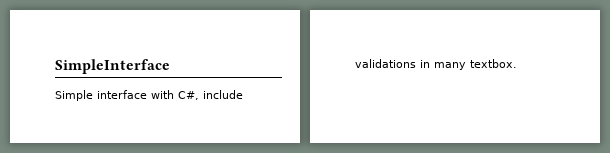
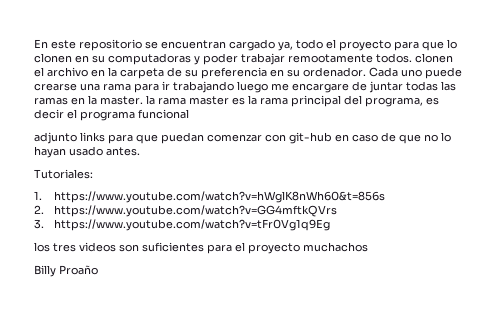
- SimpleInterface
- Simple interface with C#, include validations in many textbox.
+ En este repositorio se encuentran cargado ya, todo el proyecto para que lo clonen en su computadoras y poder trabajar remootamente todos. clonen el archivo en la carpeta de su preferencia en su ordenador. Cada uno puede crearse una rama para ir trabajando luego me encargare de juntar todas las ramas en la master. la rama master es la rama principal del programa, es decir el programa funcional
+ adjunto links para que puedan comenzar con git-hub en caso de que no lo hayan usado antes.
+ Tutoriales:
+ 1. https://www.youtube.com/watch?v=hWglK8nWh60&t=856s
+ 2. https://www.youtube.com/watch?v=GG4mftkQVrs
+ 3. https://www.youtube.com/watch?v=tFr0Vg1q9Eg
+ los tres videos son suficientes para el proyecto muchachos
+ Billy Proaño

